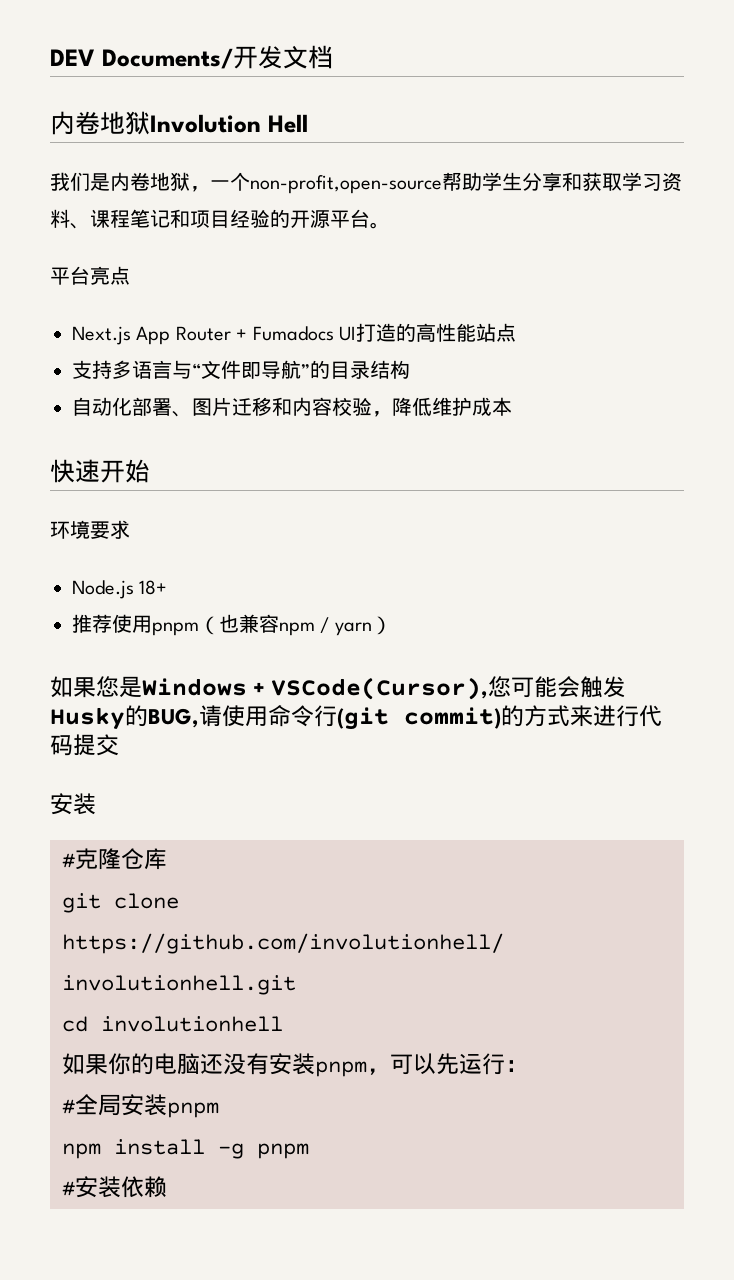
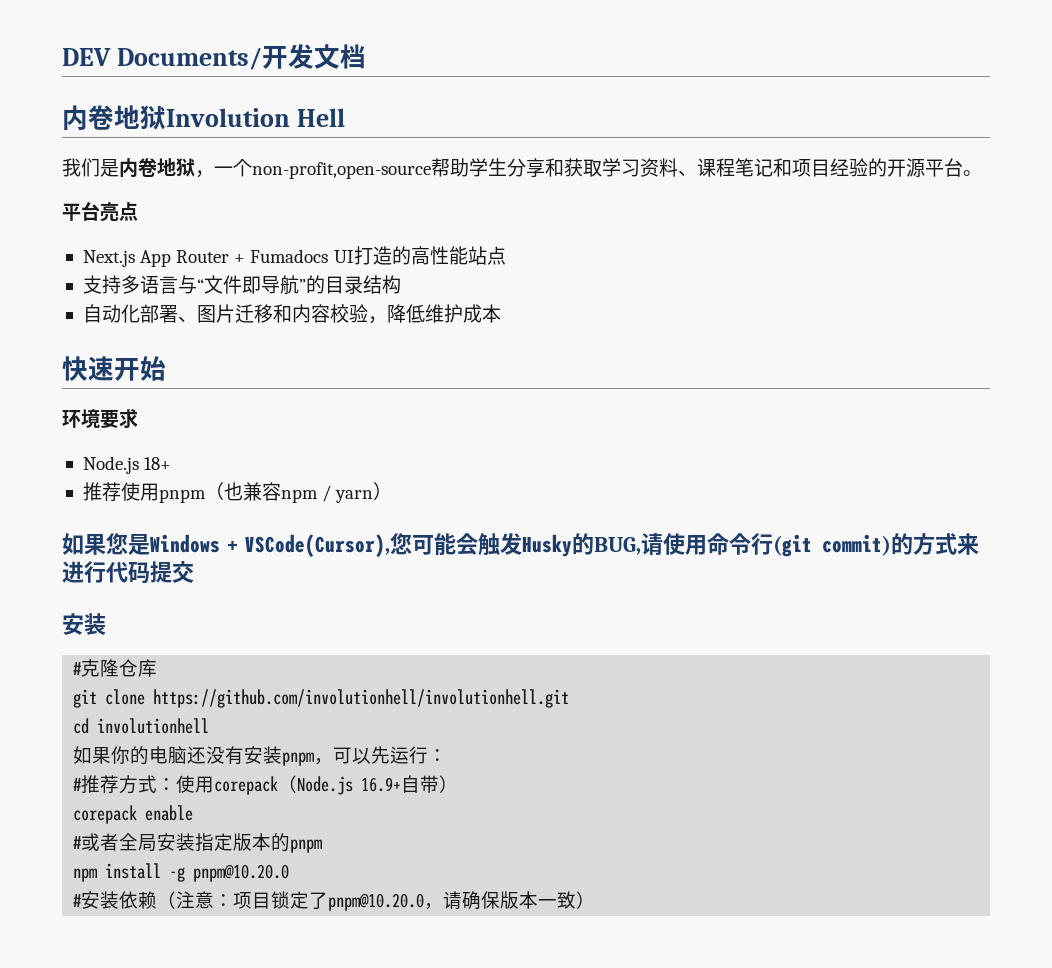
- #全局安装pnpm
+ #推荐方式：使用corepack（Node.js 16.9+自带）
+ corepack enable
+ #或者全局安装指定版本的pnpm
- npm install -g pnpm
+ npm install -g pnpm@10.20.0
- #安装依赖
+ #安装依赖（注意：项目锁定了pnpm@10.20.0，请确保版本一致）

